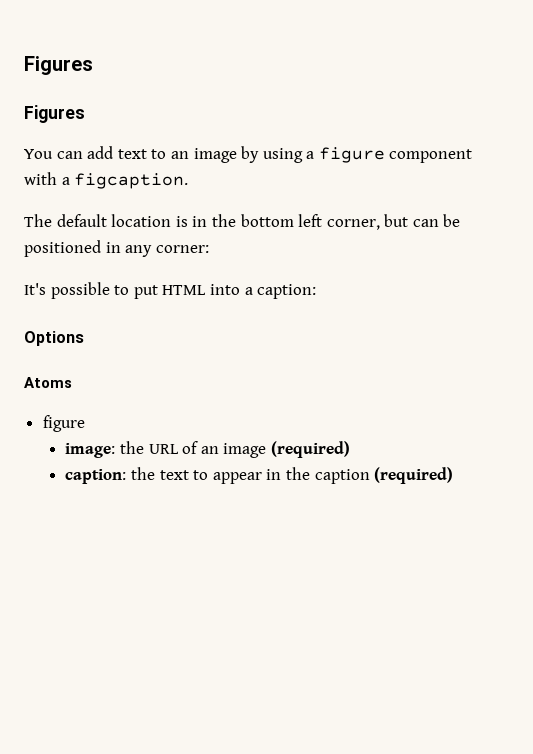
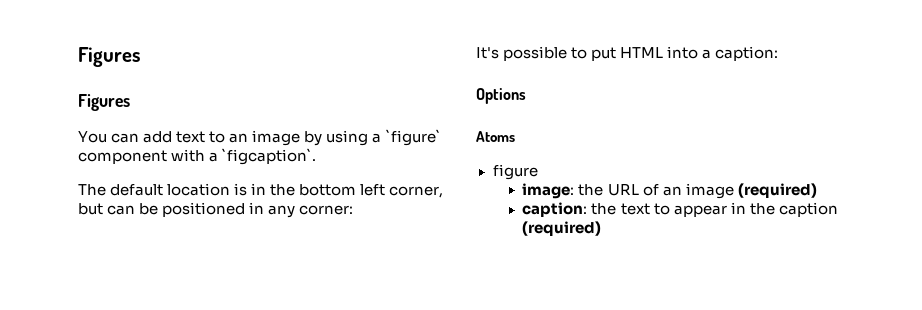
- You can add text to an image by using a figure component with a figcaption.
+ You can add text to an image by using a `figure` component with a `figcaption`.

